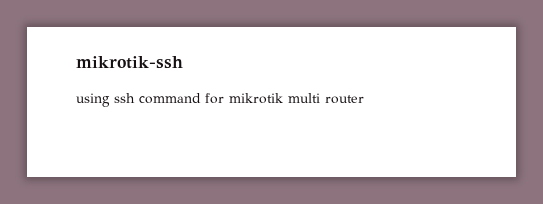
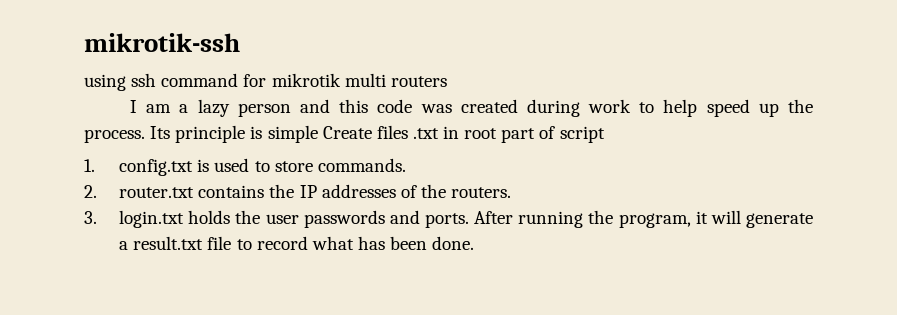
- using ssh command for mikrotik multi router
+ using ssh command for mikrotik multi routers
+ I am a lazy person and this code was created during work to help speed up the process. Its principle is simple Create files .txt in root part of script
+ 1. config.txt is used to store commands.
+ 2. router.txt contains the IP addresses of the routers.
+ 3. login.txt holds the user passwords and ports. After running the program, it will generate a result.txt file to record what has been done.

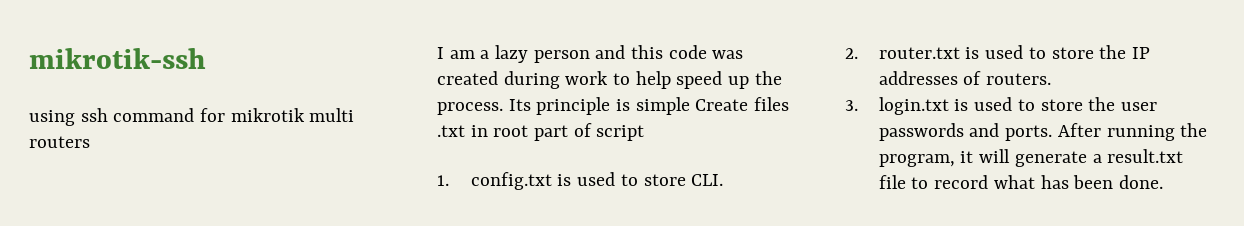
- 1. config.txt is used to store commands.
+ 1. config.txt is used to store CLI.
- 2. router.txt contains the IP addresses of the routers.
+ 2. router.txt is used to store the IP addresses of routers.
- 3. login.txt holds the user passwords and ports.
+ 3. login.txt is used to store the user passwords and ports.

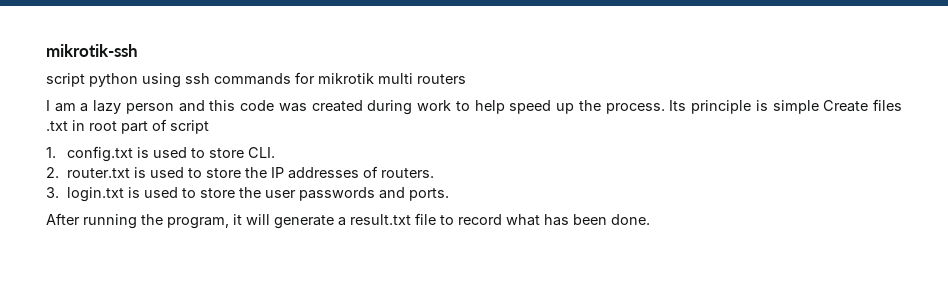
- using ssh command for mikrotik multi routers
+ script python using ssh commands for mikrotik multi routers
- 3. login.txt is used to store the user passwords and ports. After running the program, it will generate a result.txt file to record what has been done.
+ 3. login.txt is used to store the user passwords and ports.
+ After running the program, it will generate a result.txt file to record what has been done.

